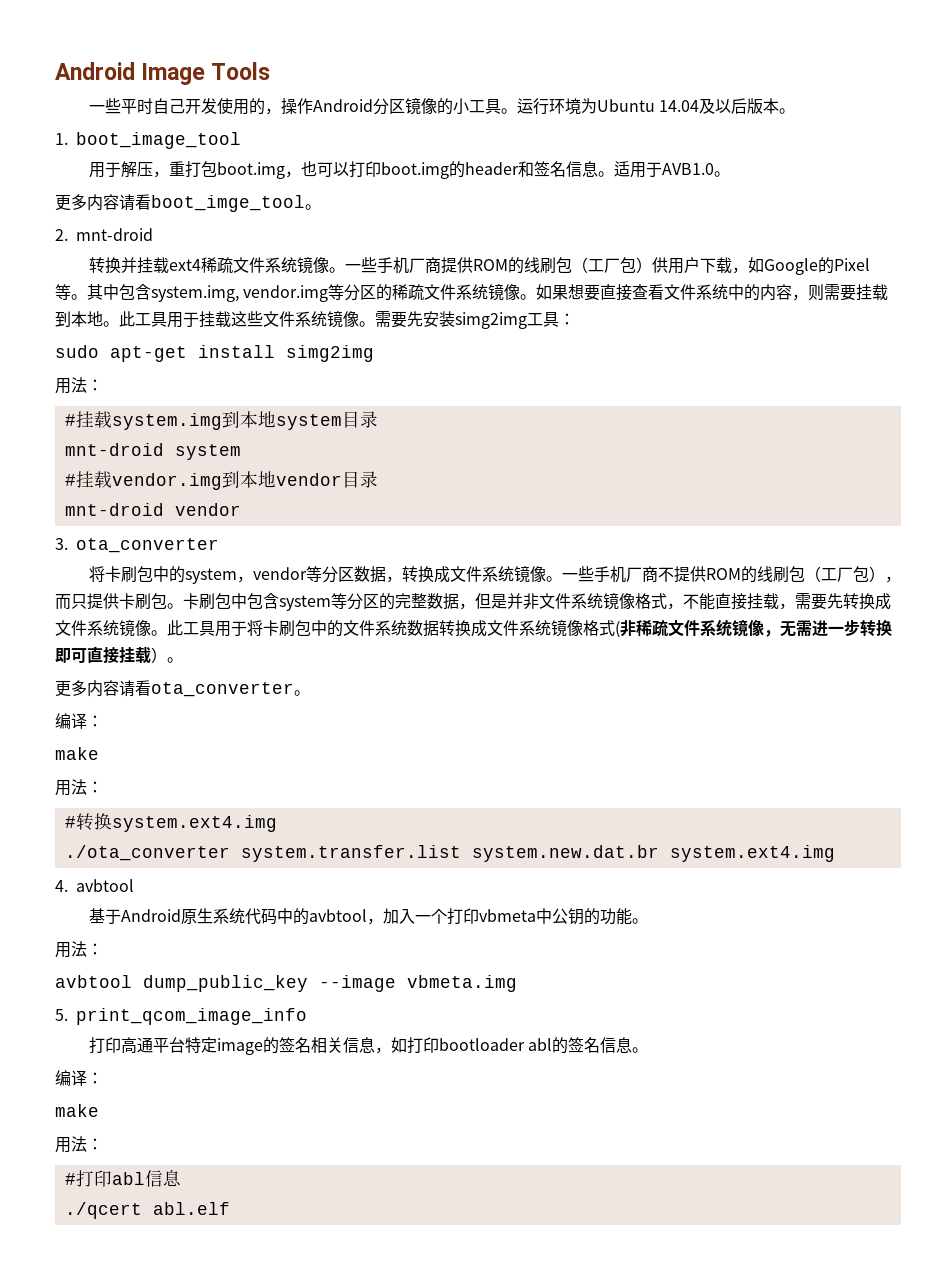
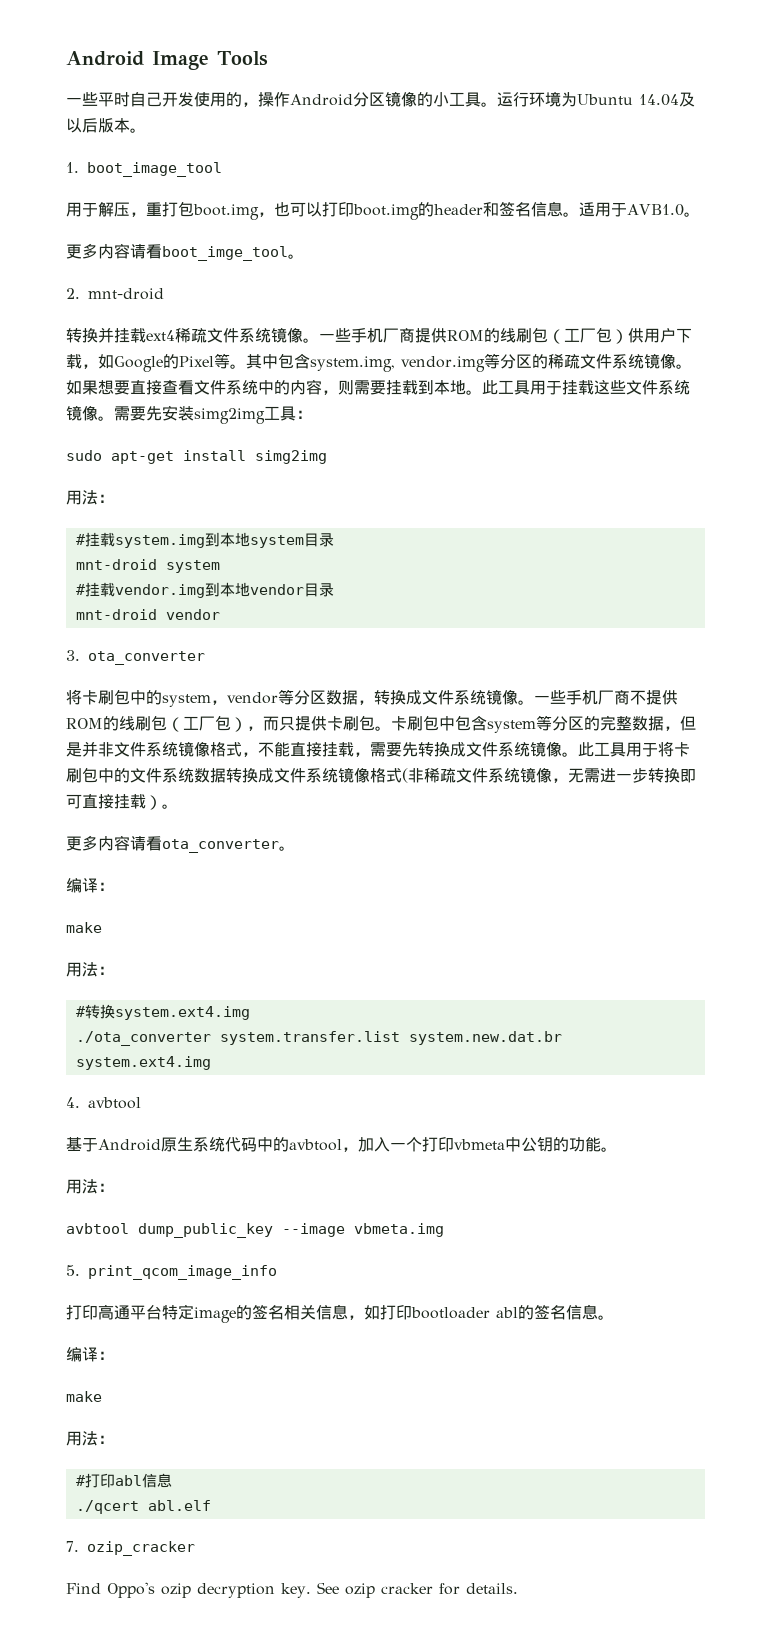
+ 7. ozip_cracker
+ Find Oppo's ozip decryption key. See ozip cracker for details.

